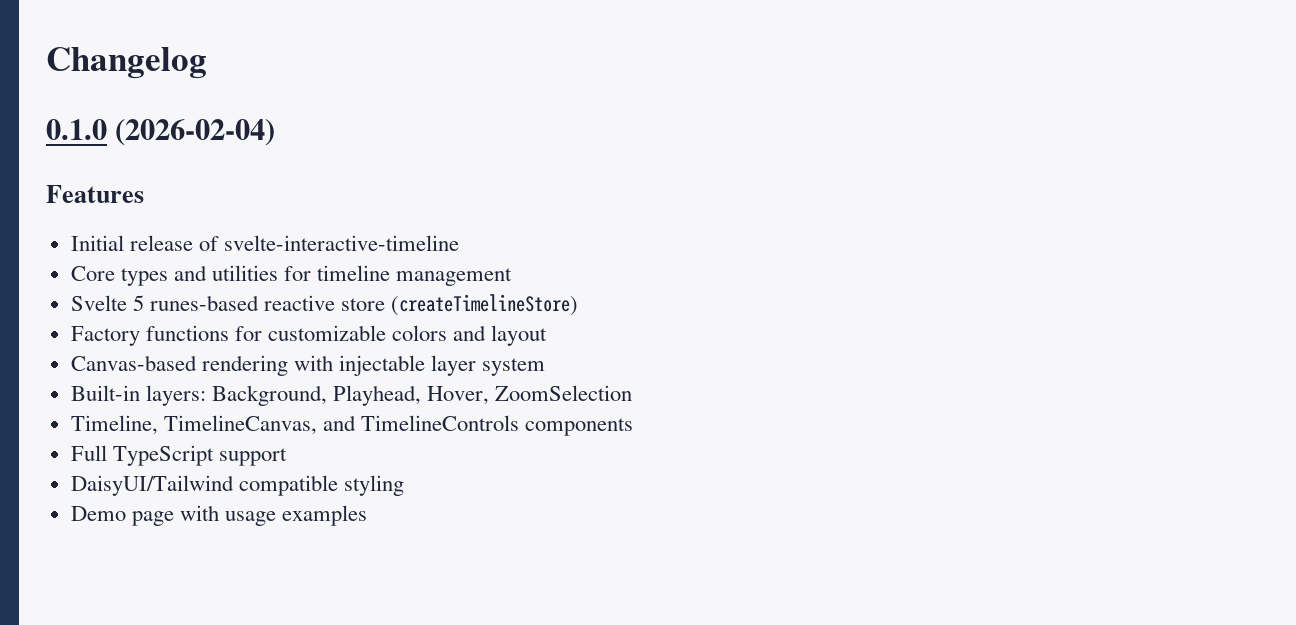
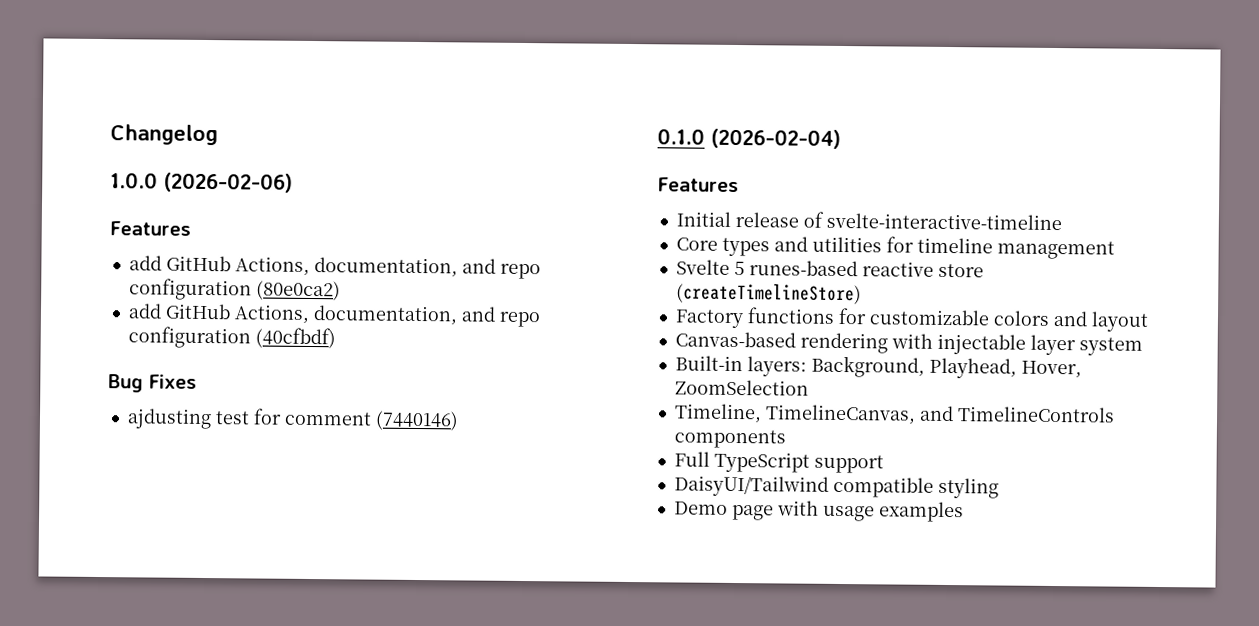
+ 1.0.0 (2026-02-06)
+ Features
+ add GitHub Actions, documentation, and repo configuration (80e0ca2)
+ add GitHub Actions, documentation, and repo configuration (40cfbdf)
+ Bug Fixes
+ ajdusting test for comment (7440146)

